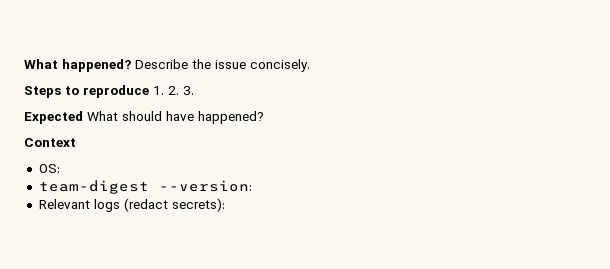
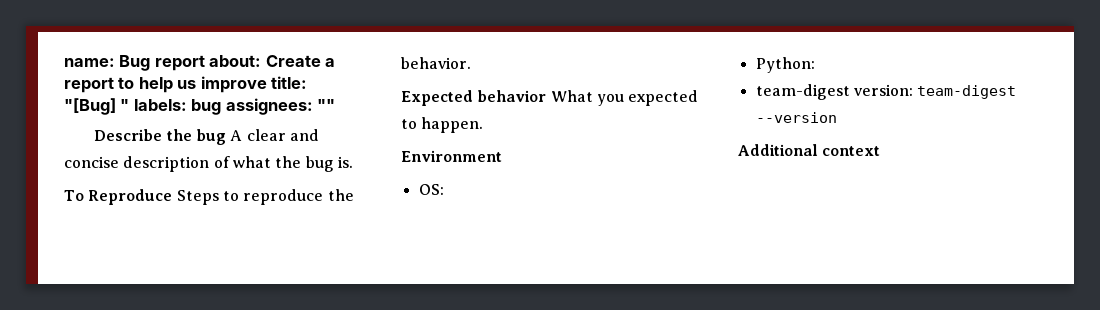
- What happened? Describe the issue concisely.
- Steps to reproduce 1. 2. 3.
- Expected What should have happened?
- Context
+ name: Bug report about: Create a report to help us improve title: "[Bug] " labels: bug assignees: ""
+ Describe the bug A clear and concise description of what the bug is.
+ To Reproduce Steps to reproduce the behavior.
+ Expected behavior What you expected to happen.
+ Environment
- team-digest --version:
- Relevant logs (redact secrets):
+ Python:
+ team-digest version: team-digest --version
+ Additional context

